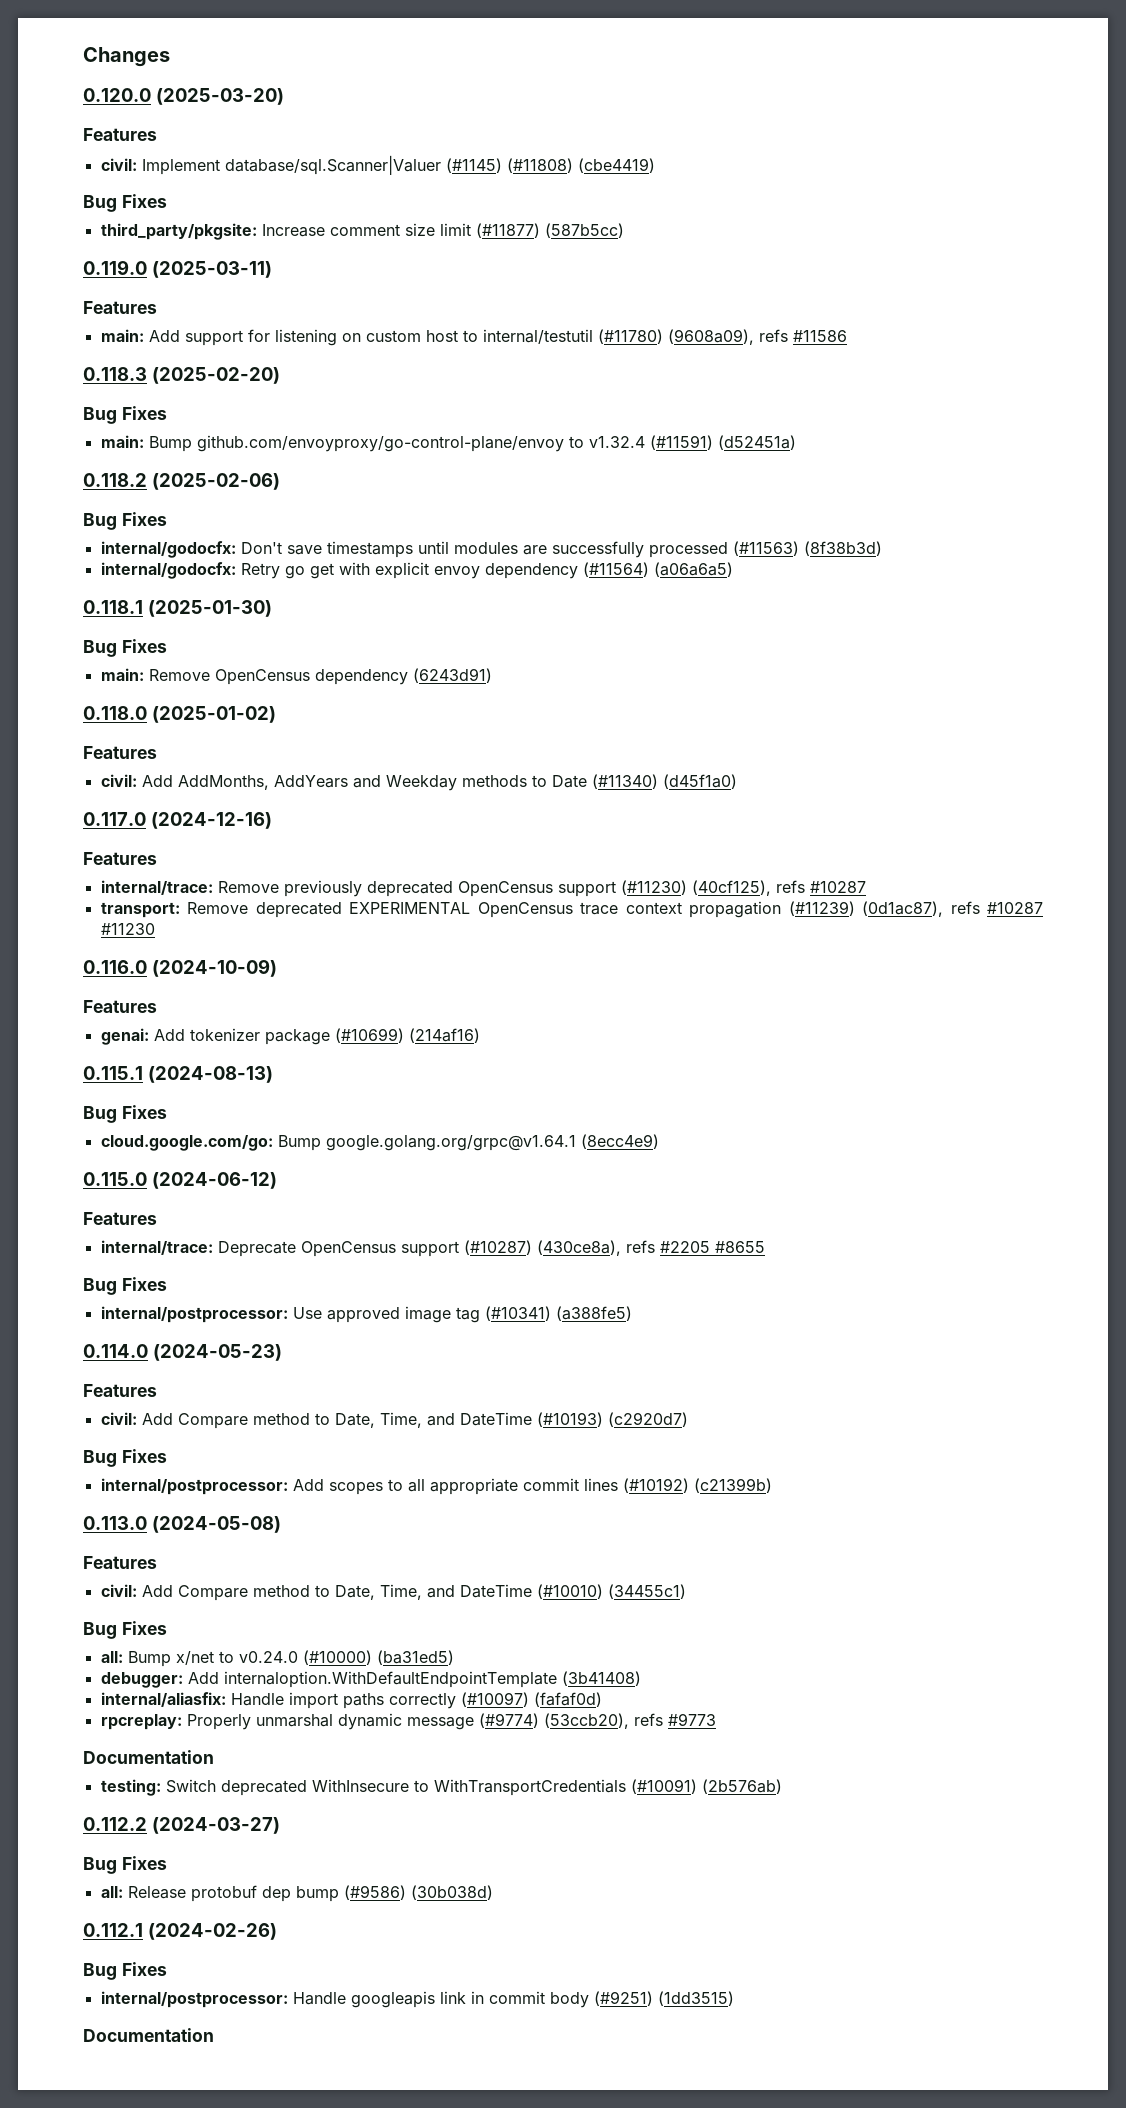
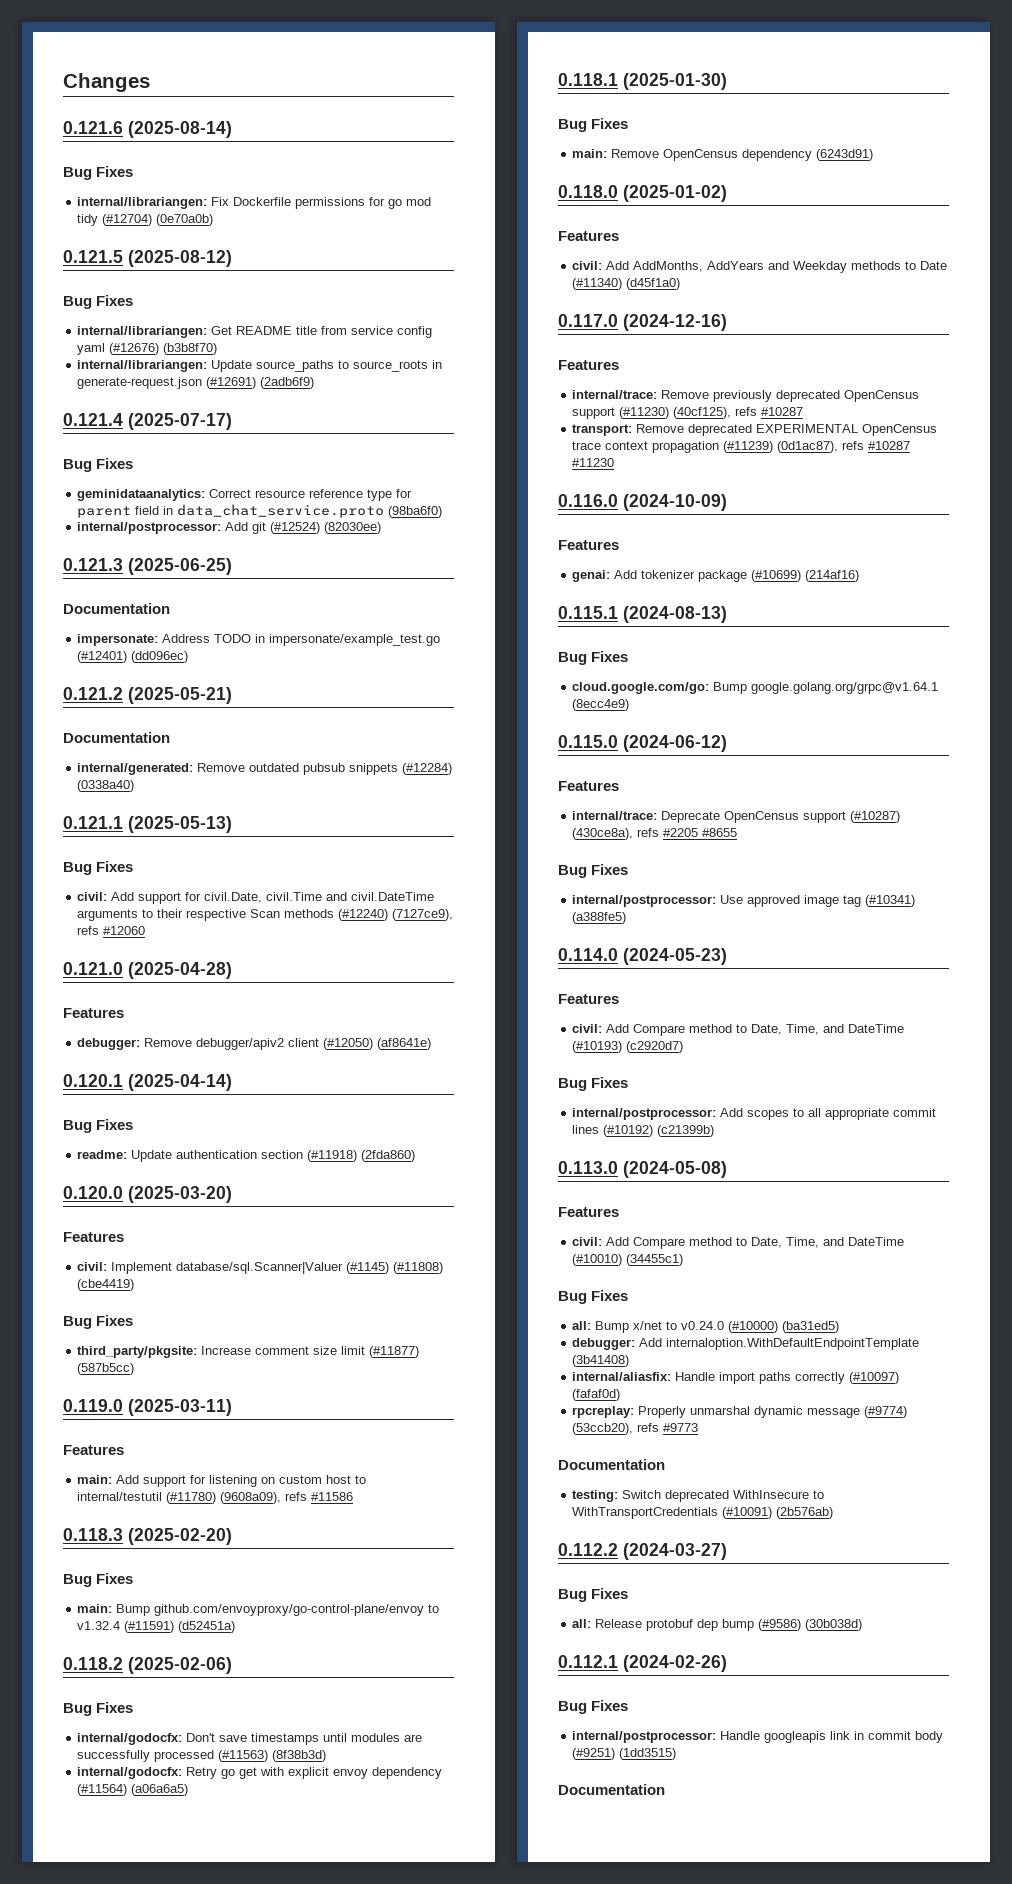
+ 0.121.6 (2025-08-14)
+ Bug Fixes
+ internal/librariangen: Fix Dockerfile permissions for go mod tidy (#12704) (0e70a0b)
+ 0.121.5 (2025-08-12)
+ Bug Fixes
+ internal/librariangen: Get README title from service config yaml (#12676) (b3b8f70)
+ internal/librariangen: Update source_paths to source_roots in generate-request.json (#12691) (2adb6f9)
+ 0.121.4 (2025-07-17)
+ Bug Fixes
+ geminidataanalytics: Correct resource reference type for parent field in data_chat_service.proto (98ba6f0)
+ internal/postprocessor: Add git (#12524) (82030ee)
+ 0.121.3 (2025-06-25)
+ Documentation
+ impersonate: Address TODO in impersonate/example_test.go (#12401) (dd096ec)
+ 0.121.2 (2025-05-21)
+ Documentation
+ internal/generated: Remove outdated pubsub snippets (#12284) (0338a40)
+ 0.121.1 (2025-05-13)
+ Bug Fixes
+ civil: Add support for civil.Date, civil.Time and civil.DateTime arguments to their respective Scan methods (#12240) (7127ce9), refs #12060
+ 0.121.0 (2025-04-28)
+ Features
+ debugger: Remove debugger/apiv2 client (#12050) (af8641e)
+ 0.120.1 (2025-04-14)
+ Bug Fixes
+ readme: Update authentication section (#11918) (2fda860)

